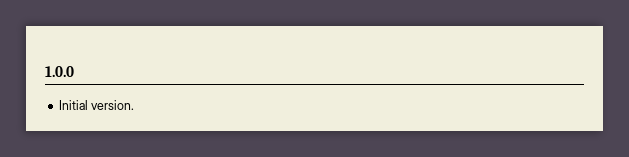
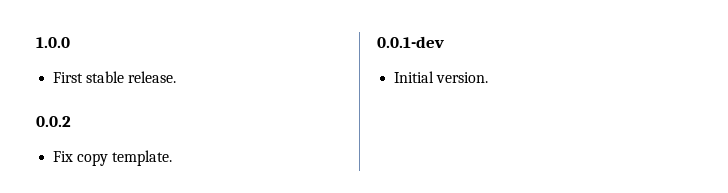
+ First stable release.
+ 0.0.2
+ Fix copy template.
+ 0.0.1-dev

